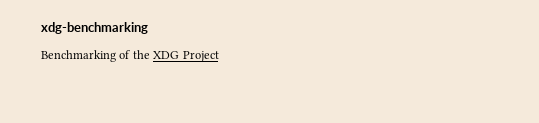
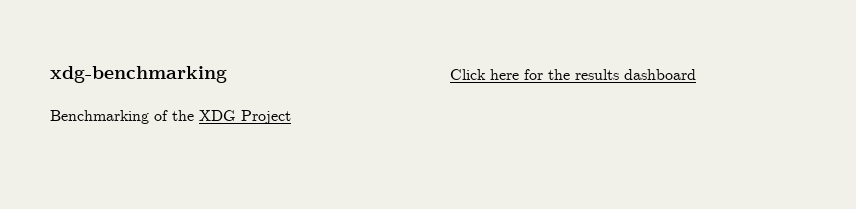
+ Click here for the results dashboard

